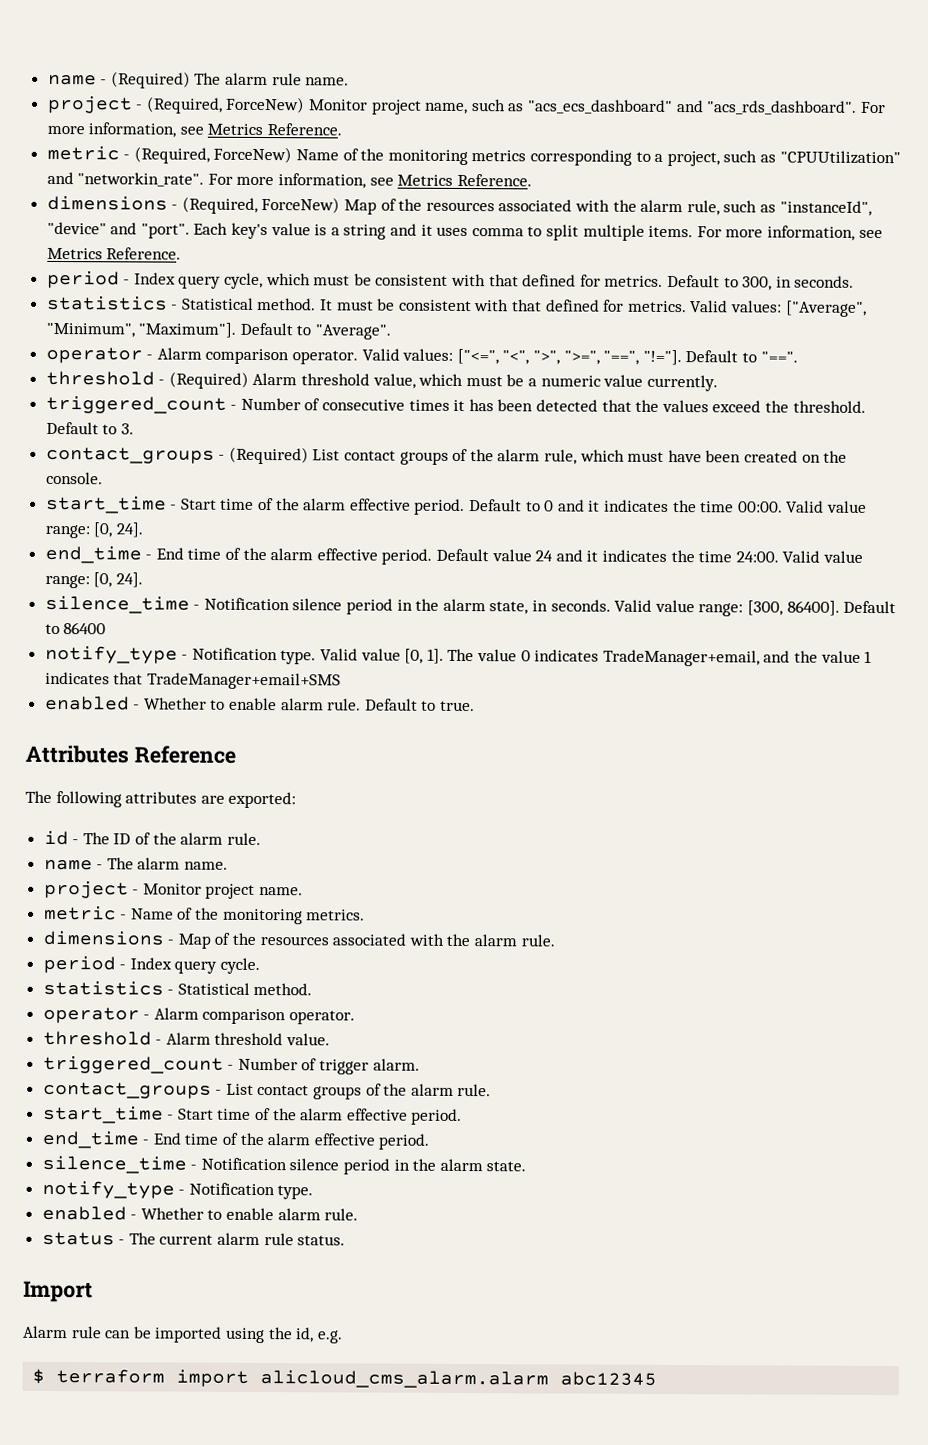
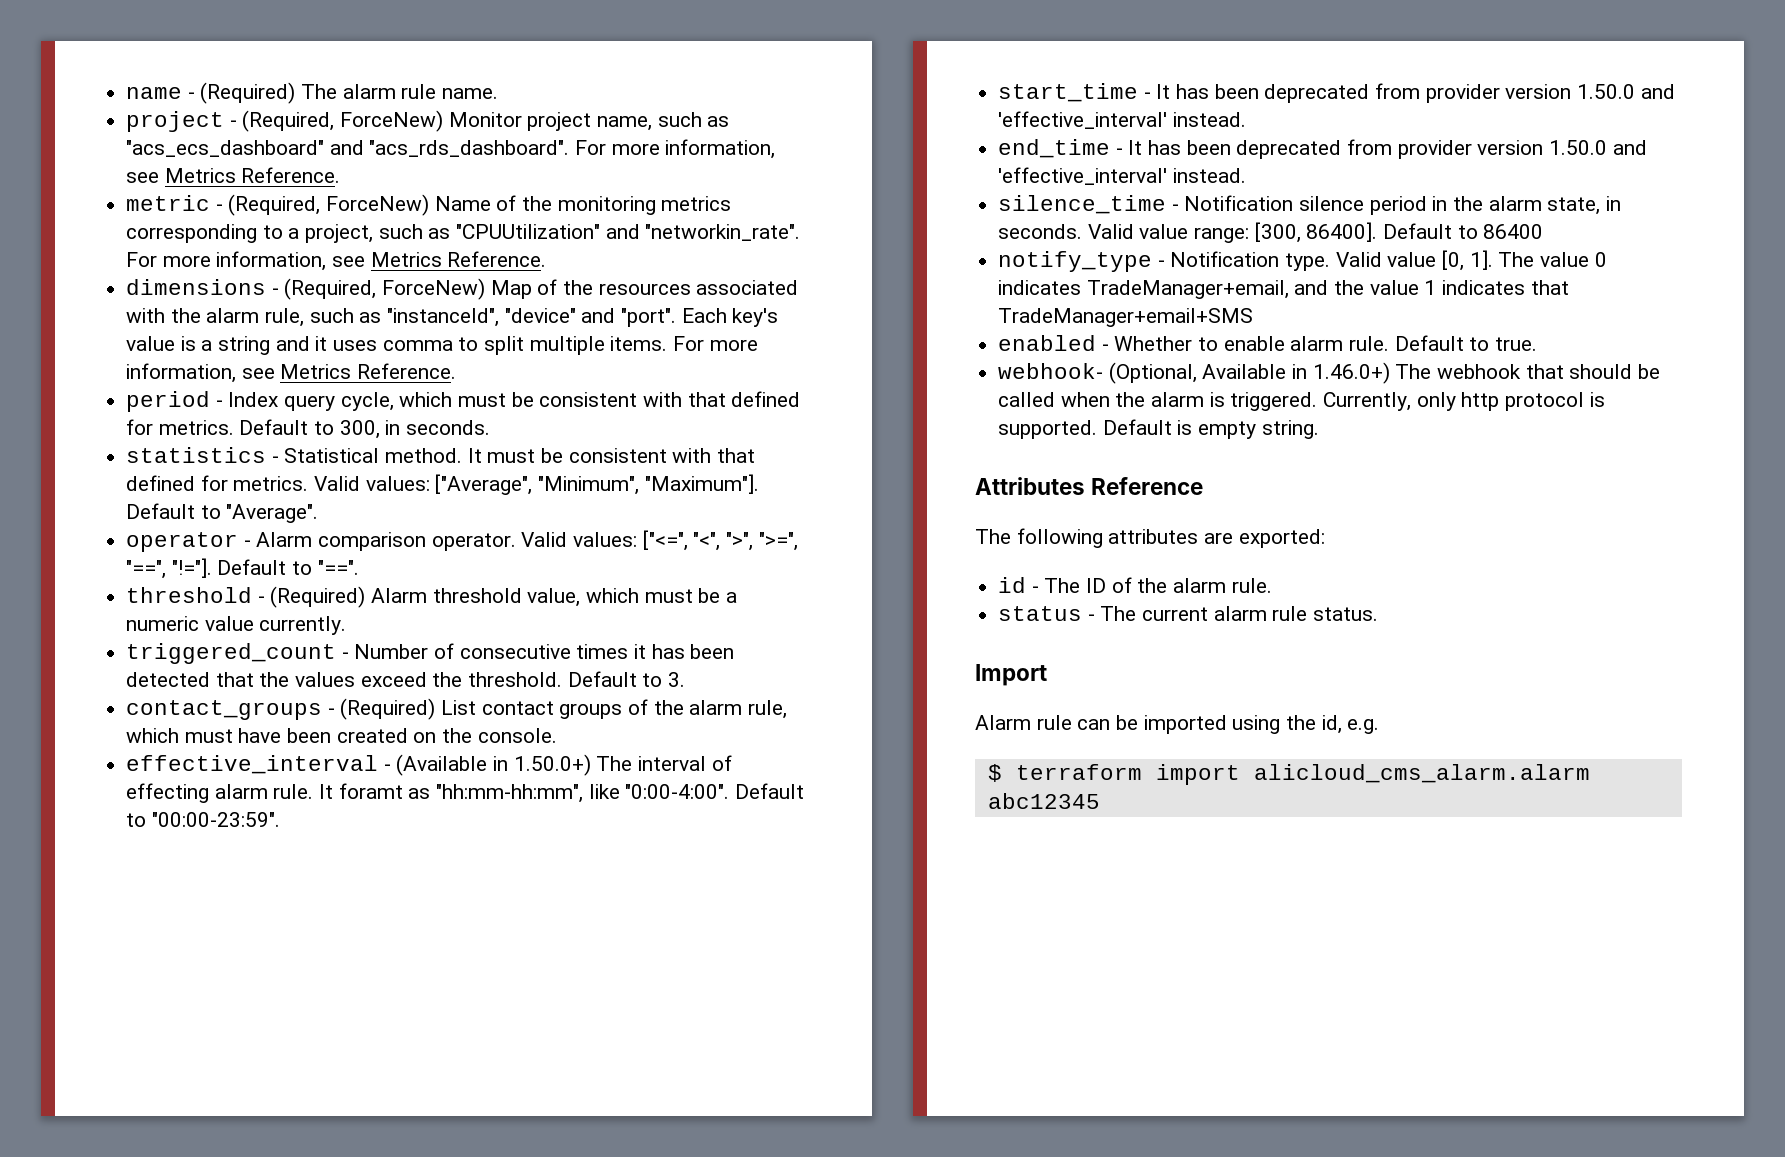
- start_time - Start time of the alarm effective period. Default to 0 and it indicates the time 00:00. Valid value range: [0, 24].
- end_time - End time of the alarm effective period. Default value 24 and it indicates the time 24:00. Valid value range: [0, 24].
+ effective_interval - (Available in 1.50.0+) The interval of effecting alarm rule. It foramt as "hh:mm-hh:mm", like "0:00-4:00". Default to "00:00-23:59".
+ start_time - It has been deprecated from provider version 1.50.0 and 'effective_interval' instead.
+ end_time - It has been deprecated from provider version 1.50.0 and 'effective_interval' instead.
+ webhook- (Optional, Available in 1.46.0+) The webhook that should be called when the alarm is triggered. Currently, only http protocol is supported. Default is empty string.
- name - The alarm name.
- project - Monitor project name.
- metric - Name of the monitoring metrics.
- dimensions - Map of the resources associated with the alarm rule.
- period - Index query cycle.
- statistics - Statistical method.
- operator - Alarm comparison operator.
- threshold - Alarm threshold value.
- triggered_count - Number of trigger alarm.
- contact_groups - List contact groups of the alarm rule.
- start_time - Start time of the alarm effective period.
- end_time - End time of the alarm effective period.
- silence_time - Notification silence period in the alarm state.
- notify_type - Notification type.
- enabled - Whether to enable alarm rule.

